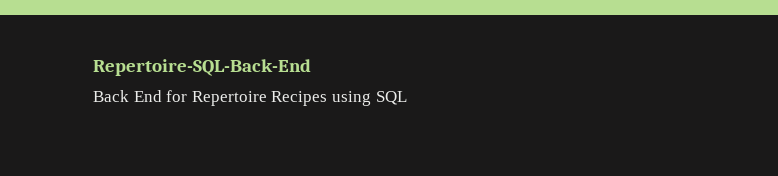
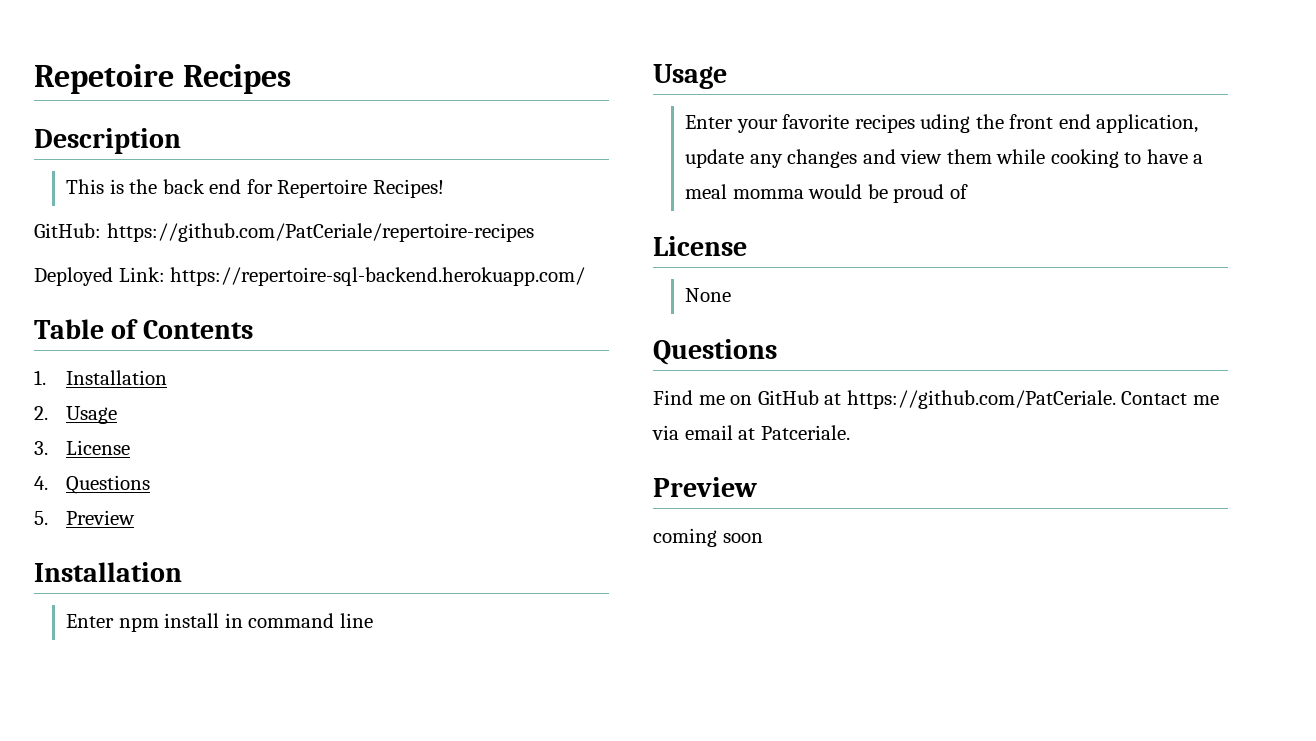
- Repertoire-SQL-Back-End
- Back End for Repertoire Recipes using SQL
+ Repetoire Recipes
+ Description
+ This is the back end for Repertoire Recipes!
+ GitHub: https://github.com/PatCeriale/repertoire-recipes
+ Deployed Link: https://repertoire-sql-backend.herokuapp.com/
+ Table of Contents
+ 1. Installation
+ 2. Usage
+ 3. License
+ 4. Questions
+ 5. Preview
+ Installation
+ Enter npm install in command line
+ Usage
+ Enter your favorite recipes uding the front end application, update any changes and view them while cooking to have a meal momma would be proud of
+ License
+ None
+ Questions
+ Find me on GitHub at https://github.com/PatCeriale. Contact me via email at Patceriale.
+ Preview
+ coming soon

